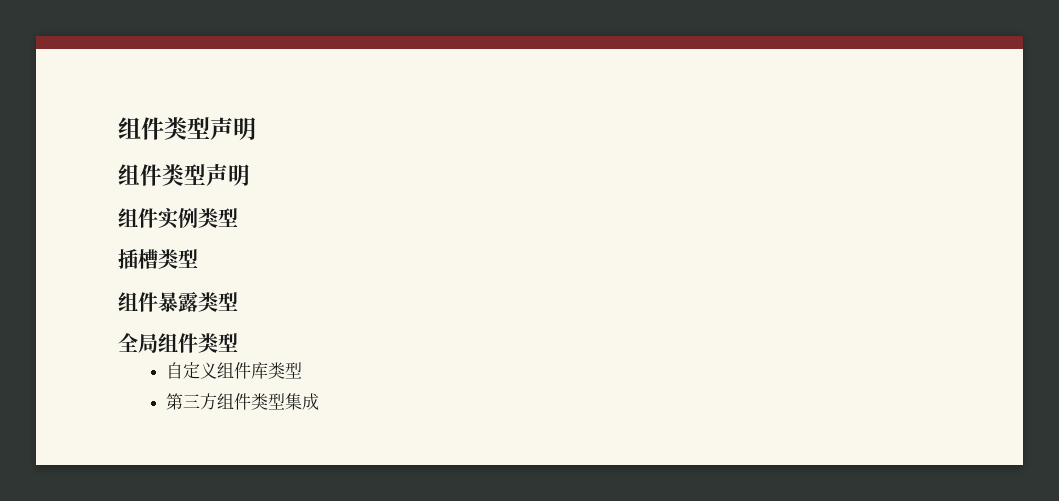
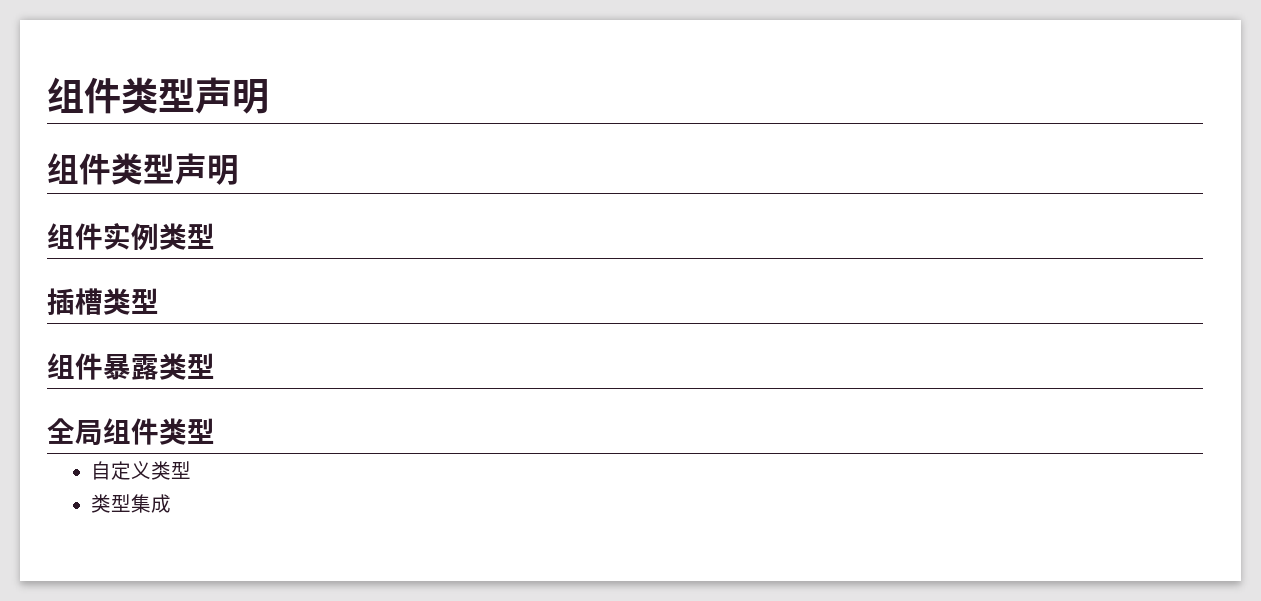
- 自定义组件库类型
- 第三方组件类型集成
+ 自定义类型
+ 类型集成

